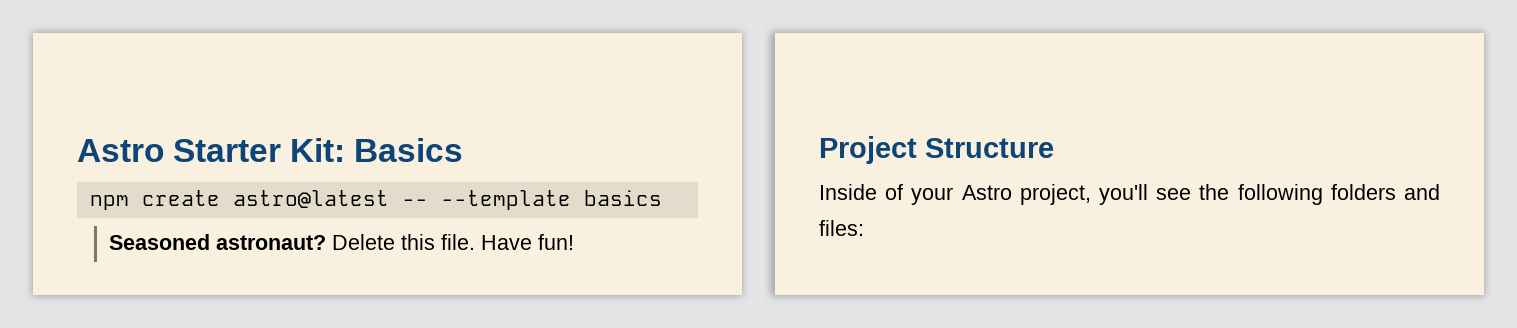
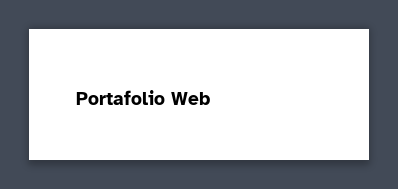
- Astro Starter Kit: Basics
- npm create astro@latest -- --template basics
- Seasoned astronaut? Delete this file. Have fun!
- Project Structure
- Inside of your Astro project, you'll see the following folders and files:
+ Portafolio Web

